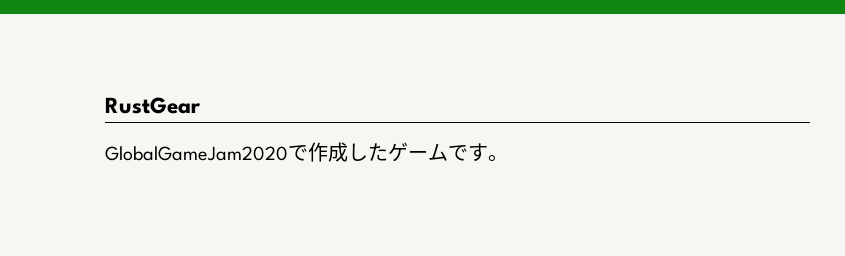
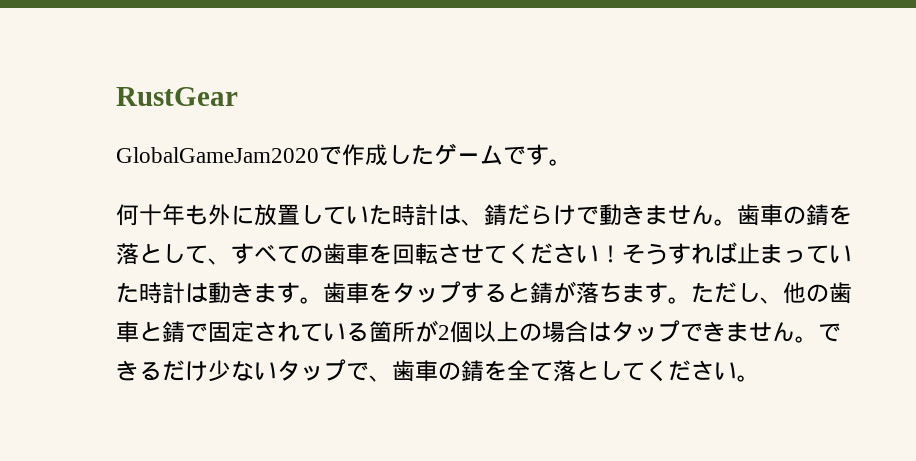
+ 何十年も外に放置していた時計は、錆だらけで動きません。歯車の錆を落として、すべての歯車を回転させてください！そうすれば止まっていた時計は動きます。歯車をタップすると錆が落ちます。ただし、他の歯車と錆で固定されている箇所が2個以上の場合はタップできません。できるだけ少ないタップで、歯車の錆を全て落としてください。

